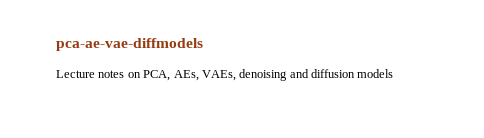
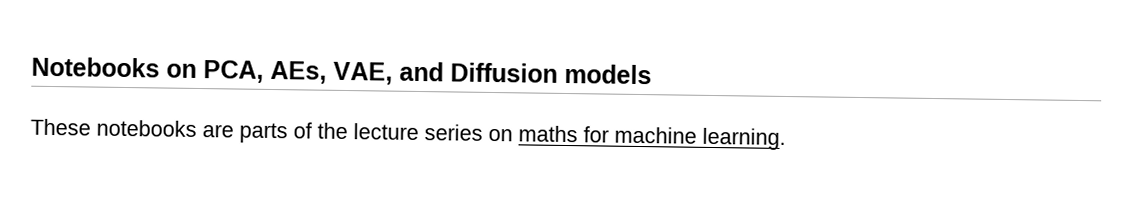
- pca-ae-vae-diffmodels
- Lecture notes on PCA, AEs, VAEs, denoising and diffusion models
+ Notebooks on PCA, AEs, VAE, and Diffusion models
+ These notebooks are parts of the lecture series on maths for machine learning.

